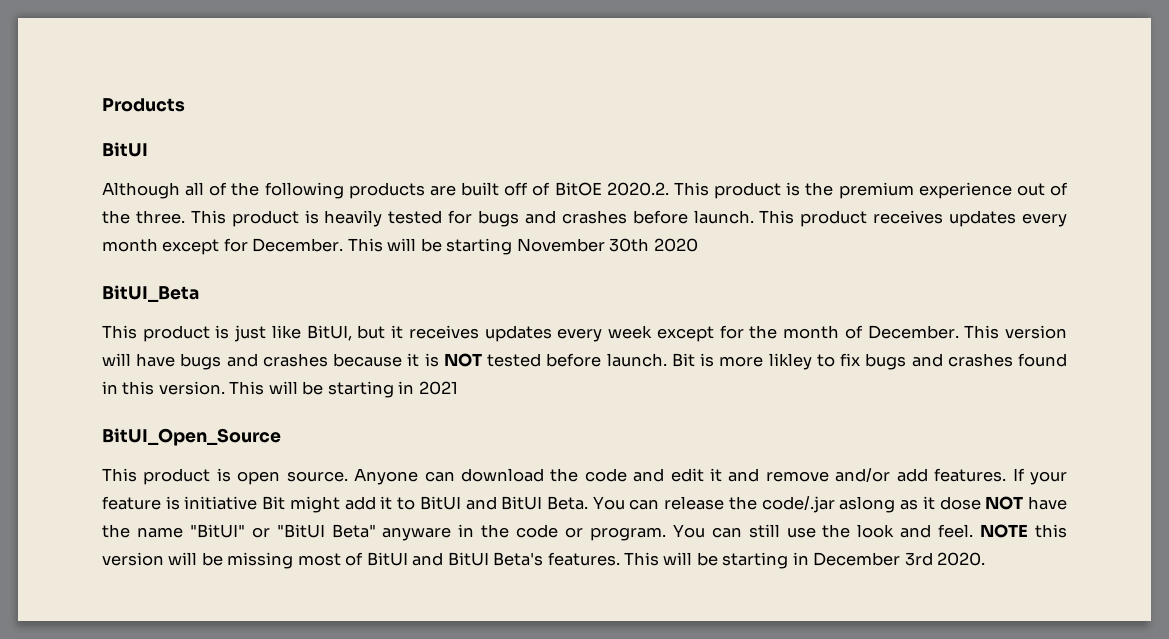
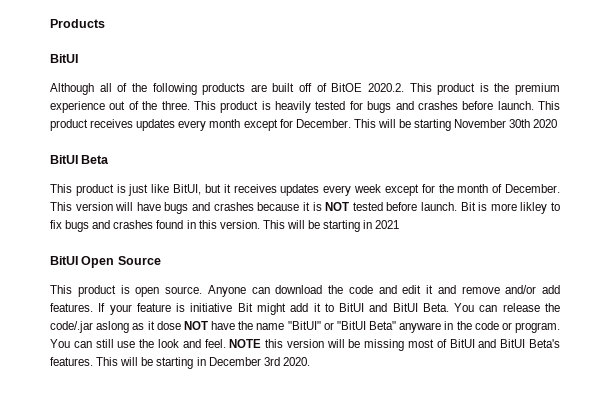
- BitUI_Beta
+ BitUI Beta
- BitUI_Open_Source
+ BitUI Open Source

